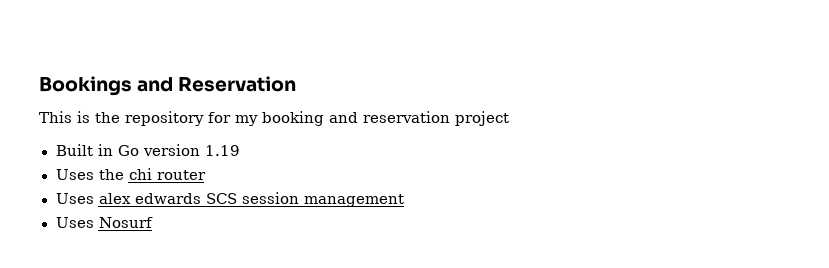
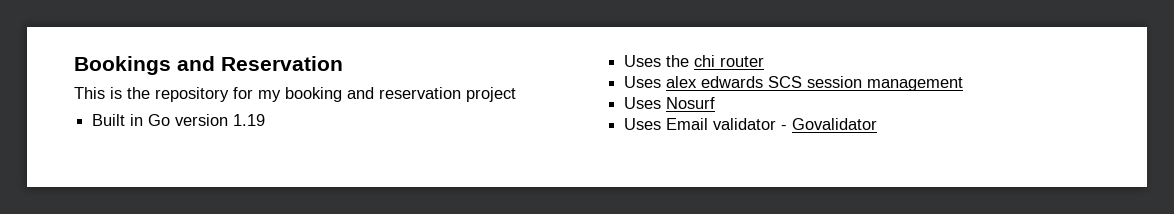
+ Uses Email validator - Govalidator

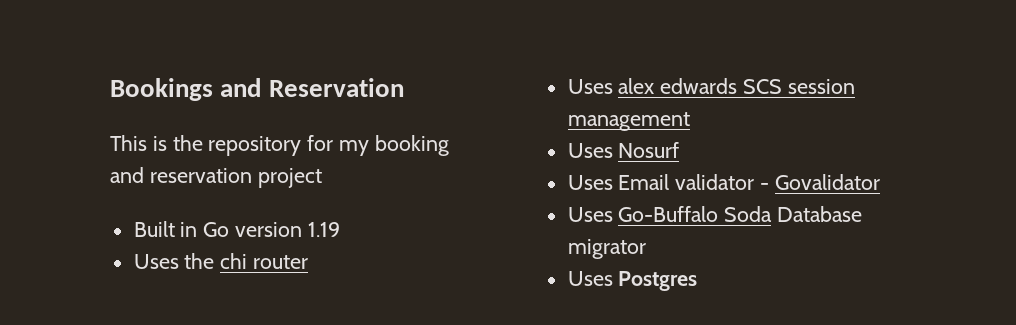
+ Uses Go-Buffalo Soda Database migrator
+ Uses Postgres

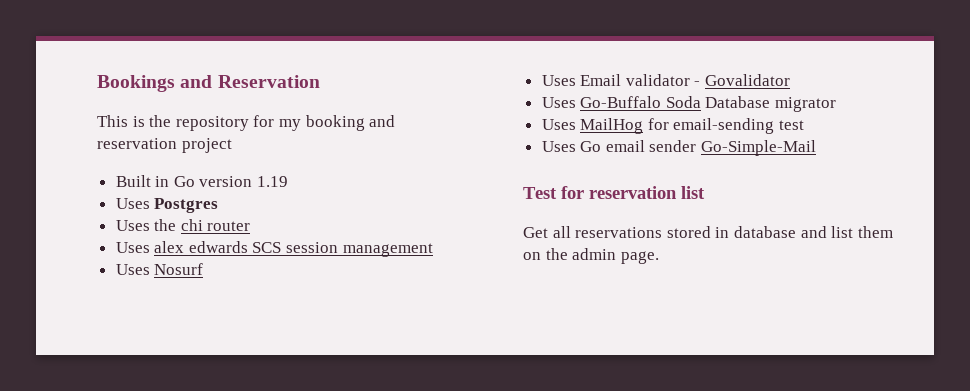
+ Uses Postgres
- Uses Postgres
+ Uses MailHog for email-sending test
+ Uses Go email sender Go-Simple-Mail
+ Test for reservation list
+ Get all reservations stored in database and list them on the admin page.

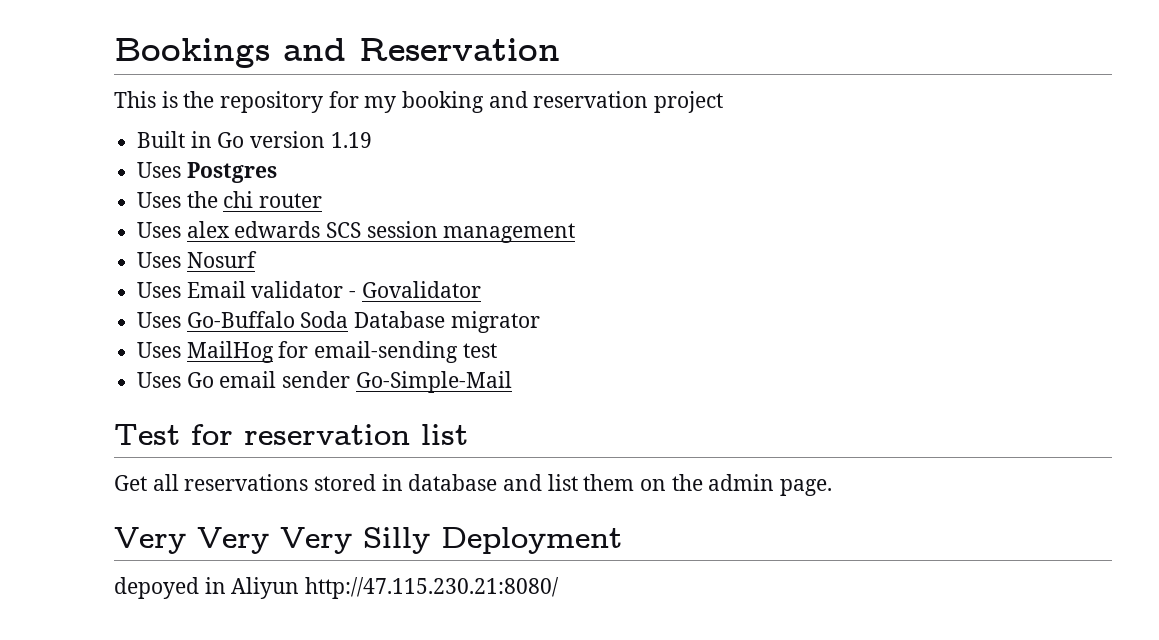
+ Very Very Very Silly Deployment
+ depoyed in Aliyun http://47.115.230.21:8080/

